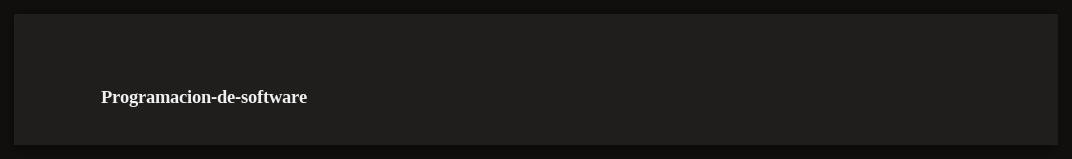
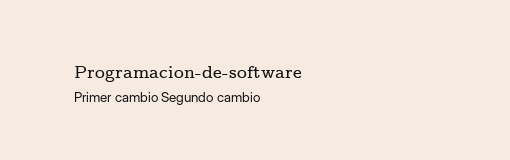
+ Primer cambio Segundo cambio

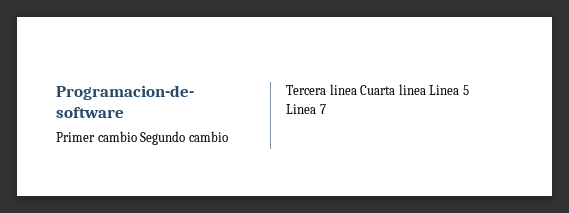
- Primer cambio Segundo cambio
+ Primer cambio Segundo cambio Tercera linea Cuarta linea Linea 5 Linea 7

